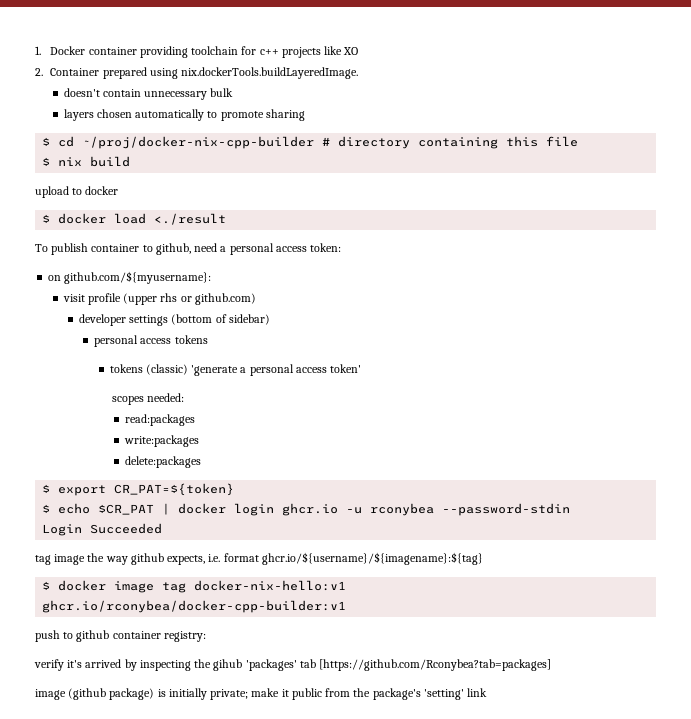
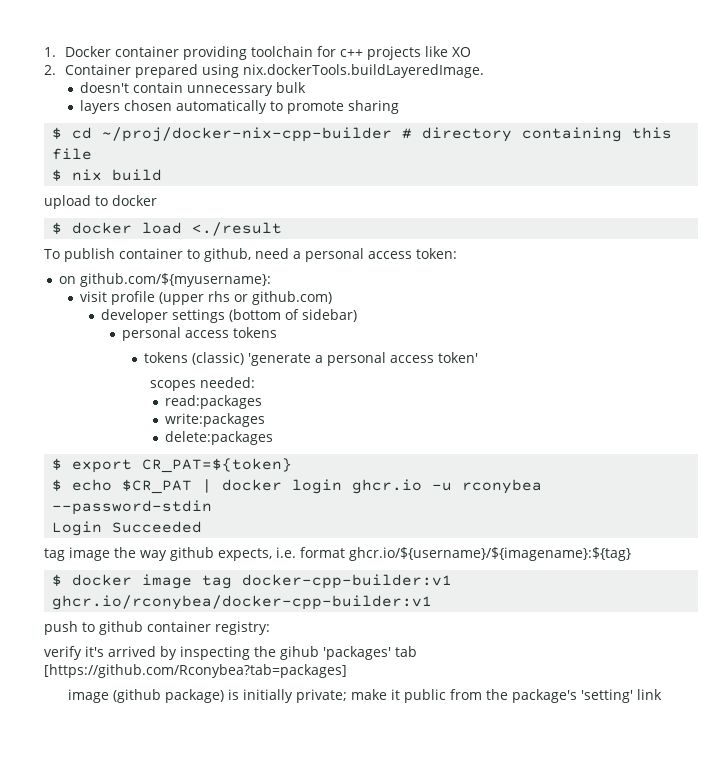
- $ docker image tag docker-nix-hello:v1 ghcr.io/rconybea/docker-cpp-builder:v1
+ $ docker image tag docker-cpp-builder:v1 ghcr.io/rconybea/docker-cpp-builder:v1

